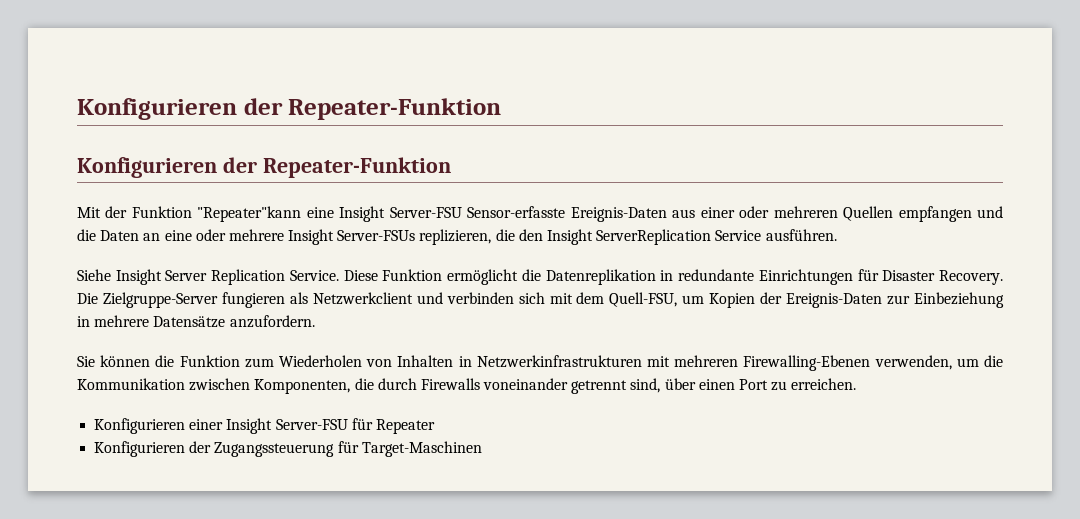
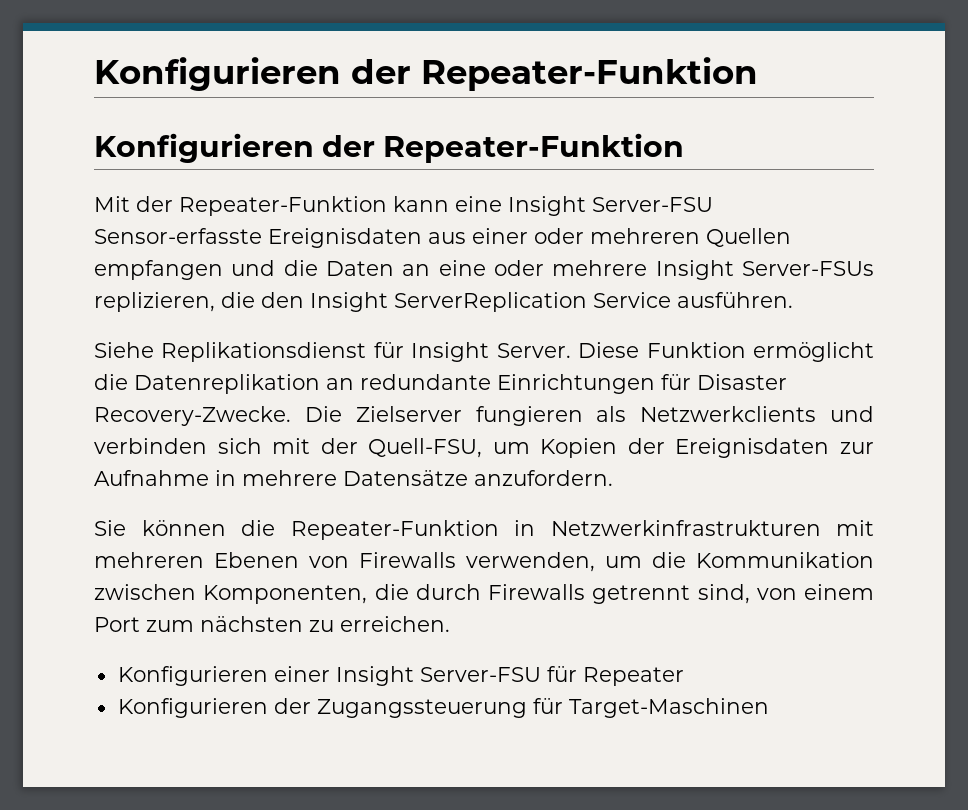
- Mit der Funktion "Repeater"kann eine Insight Server-FSU Sensor-erfasste Ereignis-Daten aus einer oder mehreren Quellen empfangen und die Daten an eine oder mehrere Insight Server-FSUs replizieren, die den Insight ServerReplication Service ausführen.
+ Mit der Repeater-Funktion kann eine Insight Server-FSU Sensor-erfasste Ereignisdaten aus einer oder mehreren Quellen empfangen und die Daten an eine oder mehrere Insight Server-FSUs replizieren, die den Insight ServerReplication Service ausführen.
- Siehe Insight Server Replication Service.
+ Siehe Replikationsdienst für Insight Server.
- Diese Funktion ermöglicht die Datenreplikation in redundante Einrichtungen für Disaster Recovery. Die Zielgruppe-Server fungieren als Netzwerkclient und verbinden sich mit dem Quell-FSU, um Kopien der Ereignis-Daten zur Einbeziehung in mehrere Datensätze anzufordern.
+ Diese Funktion ermöglicht die Datenreplikation an redundante Einrichtungen für Disaster Recovery-Zwecke. Die Zielserver fungieren als Netzwerkclients und verbinden sich mit der Quell-FSU, um Kopien der Ereignisdaten zur Aufnahme in mehrere Datensätze anzufordern.
- Sie können die Funktion zum Wiederholen von Inhalten in Netzwerkinfrastrukturen mit mehreren Firewalling-Ebenen verwenden, um die Kommunikation zwischen Komponenten, die durch Firewalls voneinander getrennt sind, über einen Port zu erreichen.
+ Sie können die Repeater-Funktion in Netzwerkinfrastrukturen mit mehreren Ebenen von Firewalls verwenden, um die Kommunikation zwischen Komponenten, die durch Firewalls getrennt sind, von einem Port zum nächsten zu erreichen.

